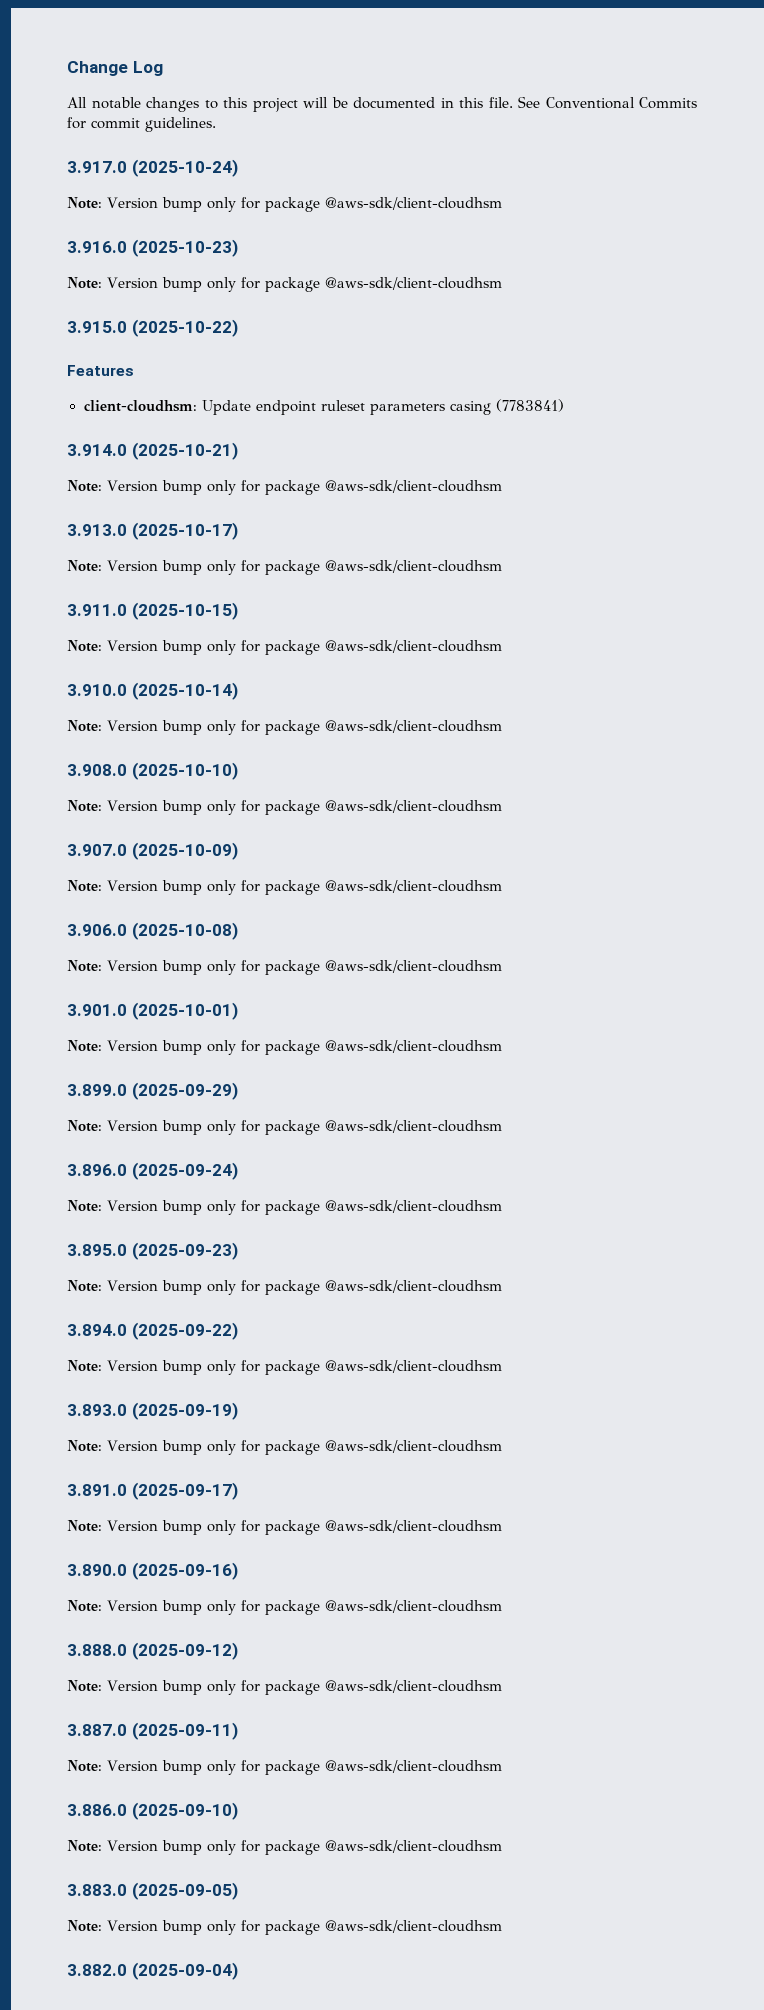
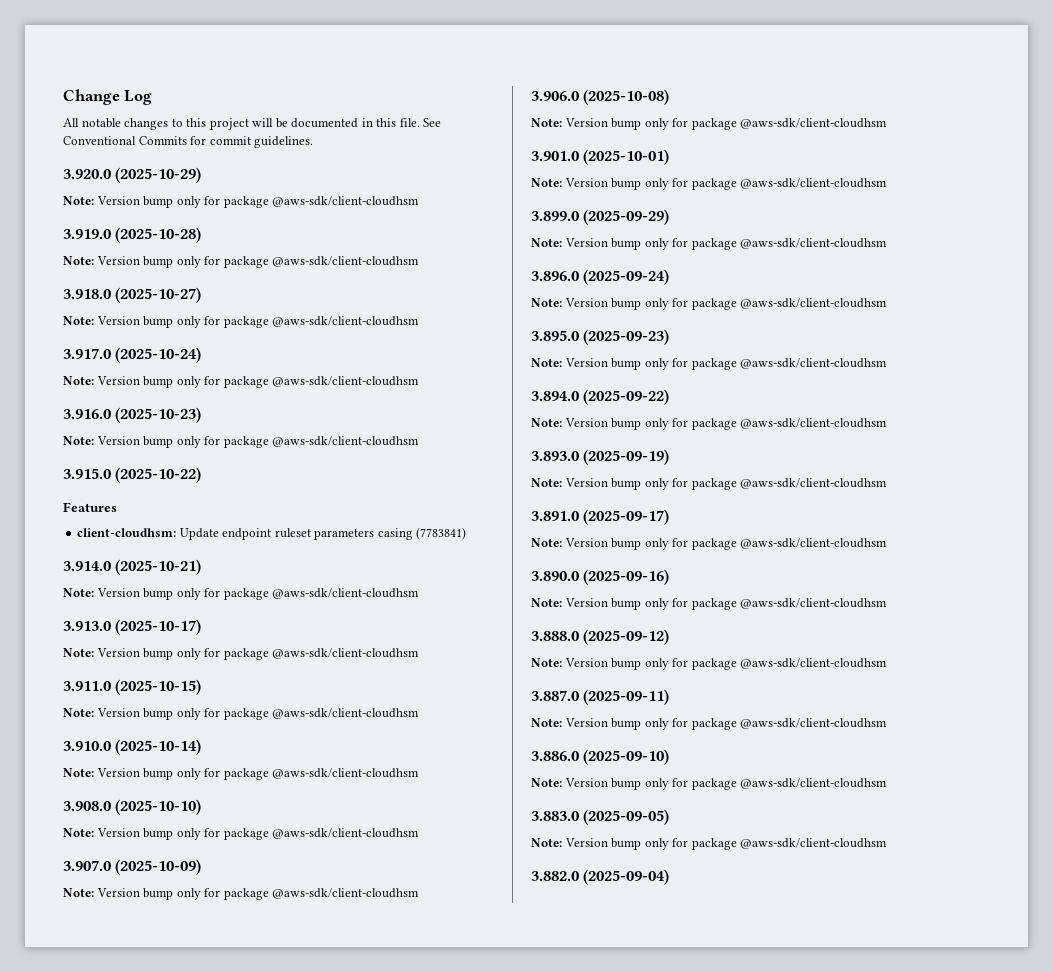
+ 3.920.0 (2025-10-29)
+ Note: Version bump only for package @aws-sdk/client-cloudhsm
+ 3.919.0 (2025-10-28)
+ Note: Version bump only for package @aws-sdk/client-cloudhsm
+ 3.918.0 (2025-10-27)
+ Note: Version bump only for package @aws-sdk/client-cloudhsm

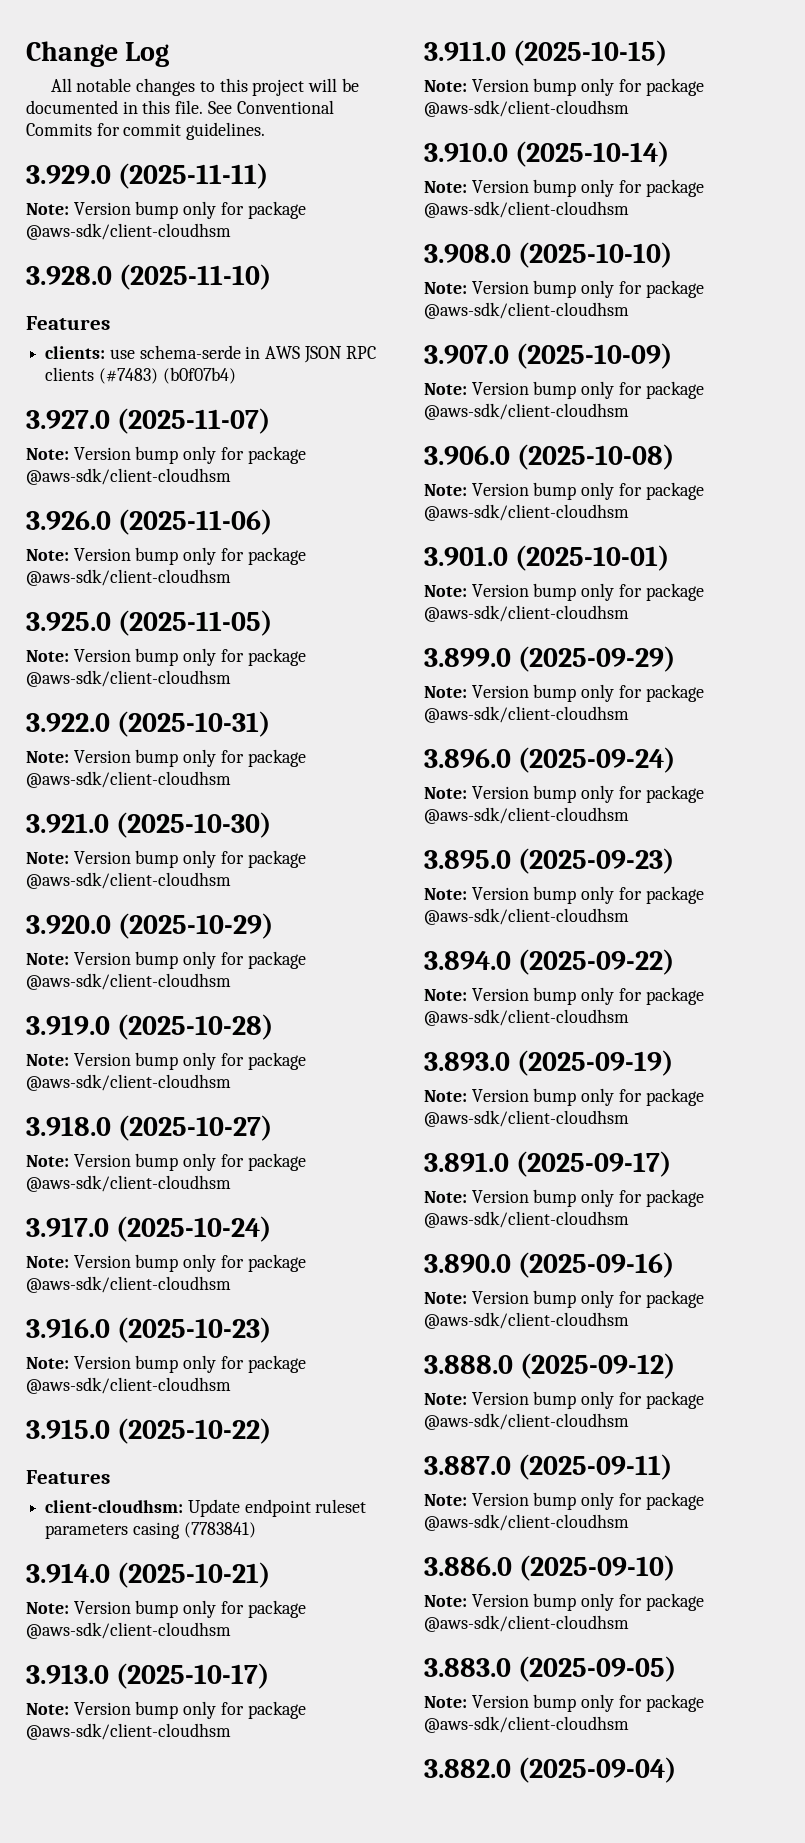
+ 3.929.0 (2025-11-11)
+ Note: Version bump only for package @aws-sdk/client-cloudhsm
+ 3.928.0 (2025-11-10)
+ Features
+ clients: use schema-serde in AWS JSON RPC clients (#7483) (b0f07b4)
+ 3.927.0 (2025-11-07)
+ Note: Version bump only for package @aws-sdk/client-cloudhsm
+ 3.926.0 (2025-11-06)
+ Note: Version bump only for package @aws-sdk/client-cloudhsm
+ 3.925.0 (2025-11-05)
+ Note: Version bump only for package @aws-sdk/client-cloudhsm
+ 3.922.0 (2025-10-31)
+ Note: Version bump only for package @aws-sdk/client-cloudhsm
+ 3.921.0 (2025-10-30)
+ Note: Version bump only for package @aws-sdk/client-cloudhsm

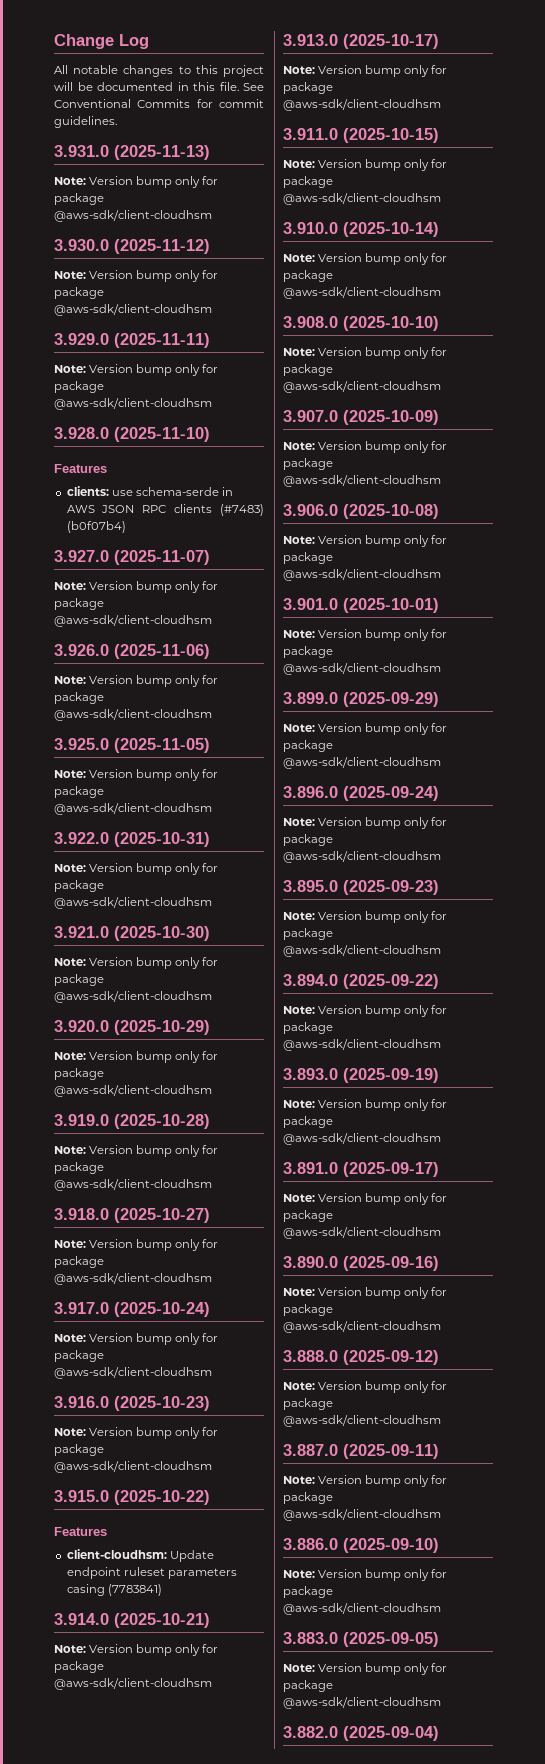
+ 3.931.0 (2025-11-13)
+ Note: Version bump only for package @aws-sdk/client-cloudhsm
+ 3.930.0 (2025-11-12)
+ Note: Version bump only for package @aws-sdk/client-cloudhsm

